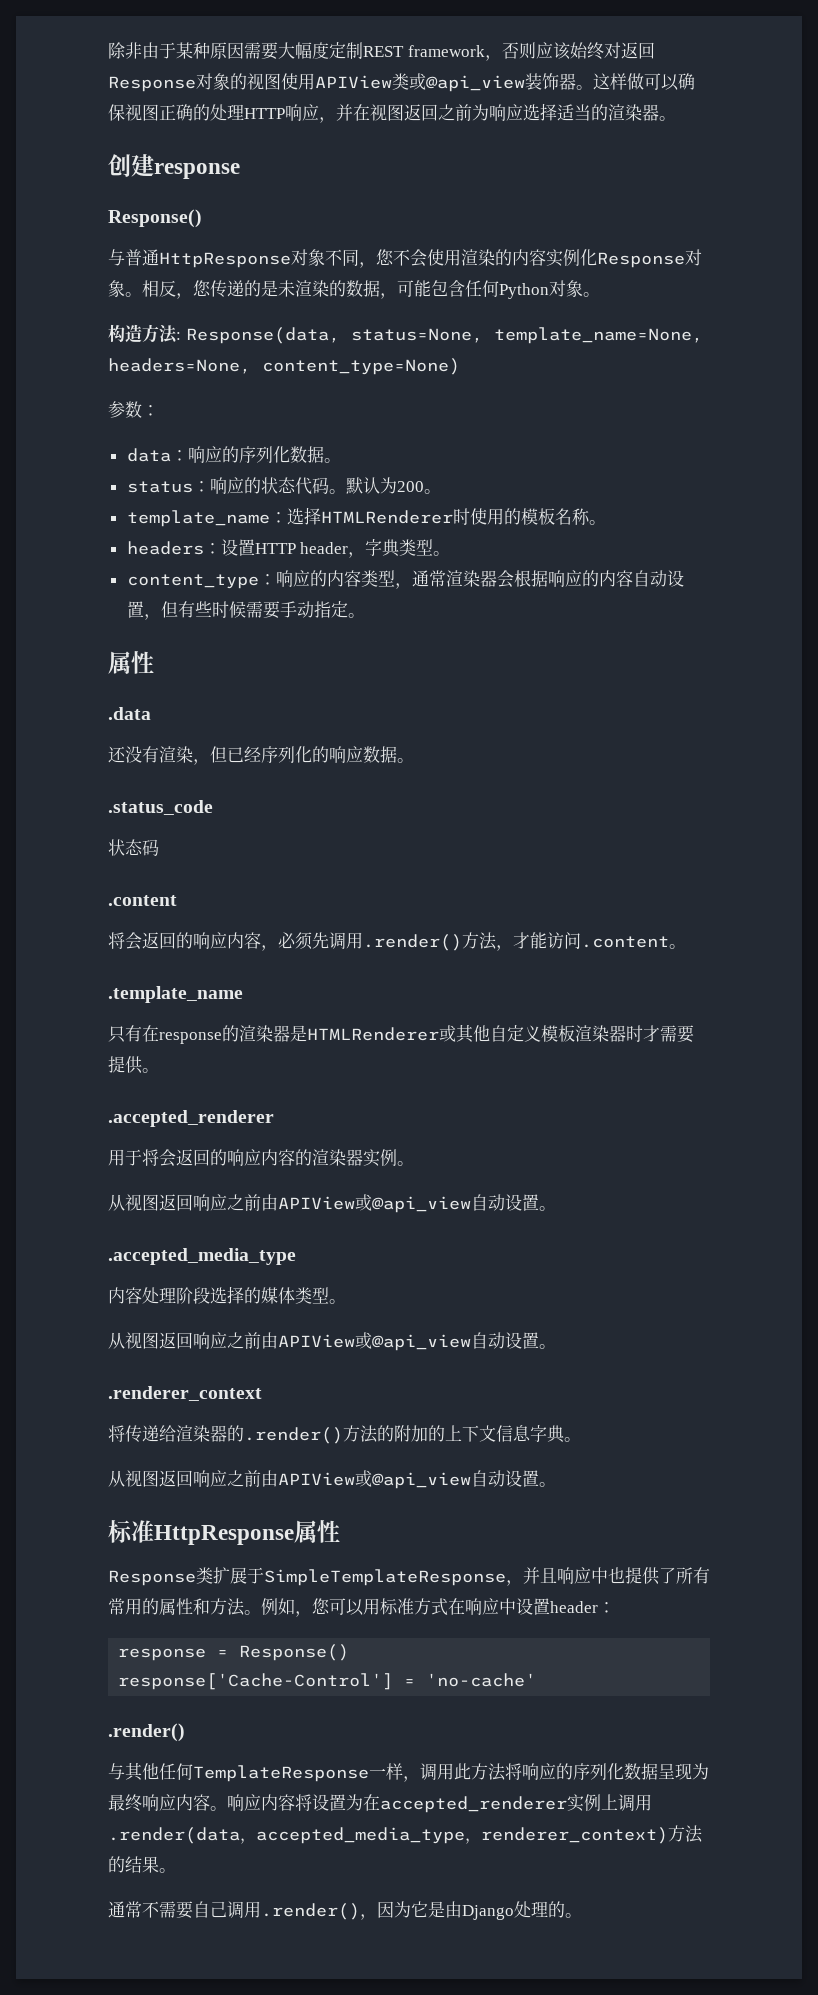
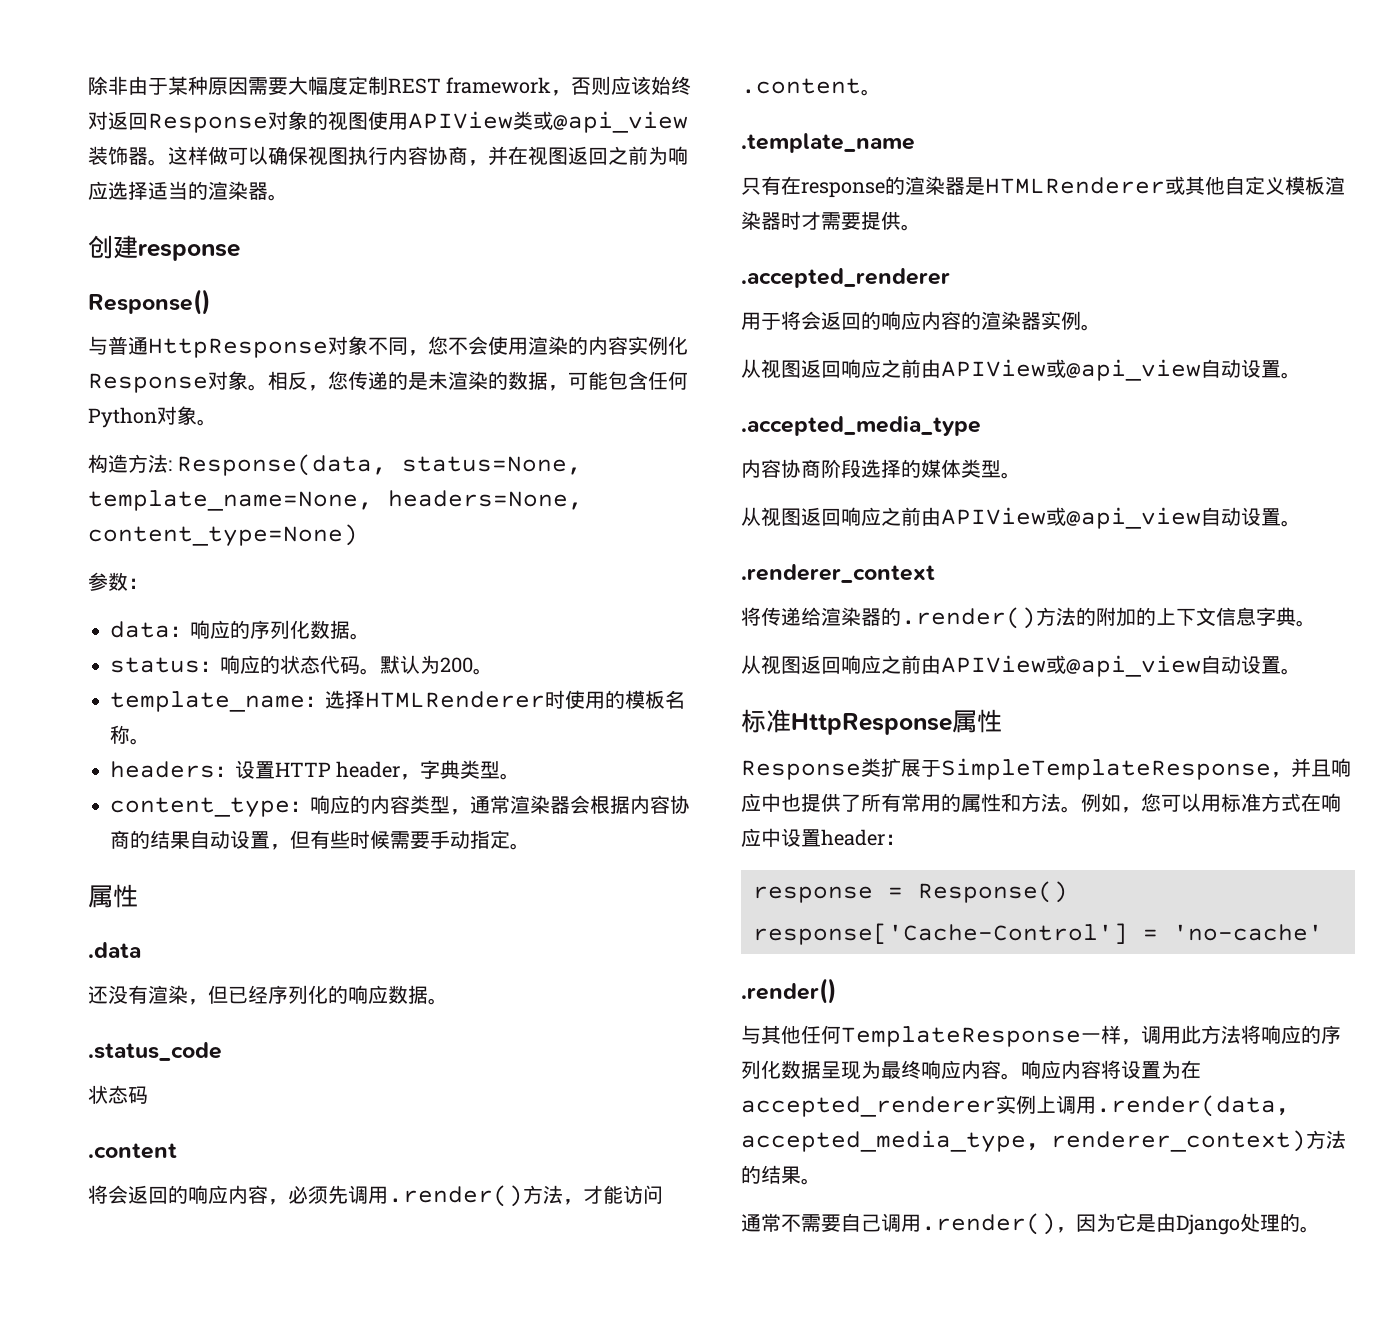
- 这样做可以确保视图正确的处理HTTP响应，并在视图返回之前为响应选择适当的渲染器。
+ 这样做可以确保视图执行内容协商，并在视图返回之前为响应选择适当的渲染器。
- content_type：响应的内容类型，通常渲染器会根据响应的内容自动设置，但有些时候需要手动指定。
+ content_type：响应的内容类型，通常渲染器会根据内容协商的结果自动设置，但有些时候需要手动指定。
- 内容处理阶段选择的媒体类型。
+ 内容协商阶段选择的媒体类型。

